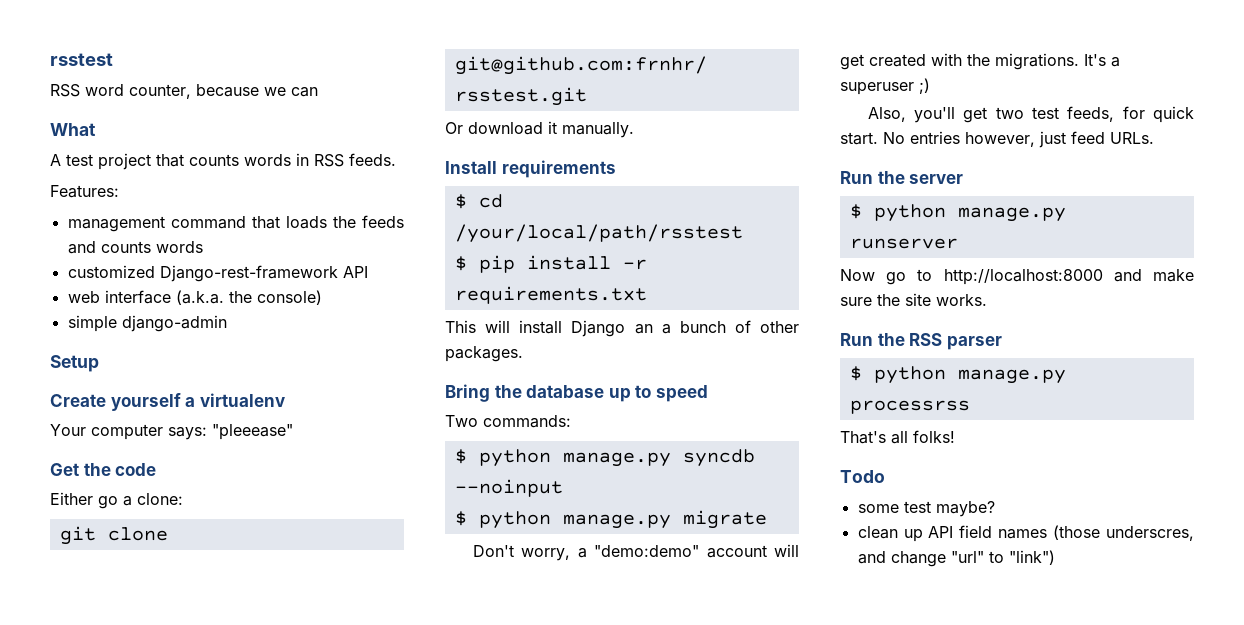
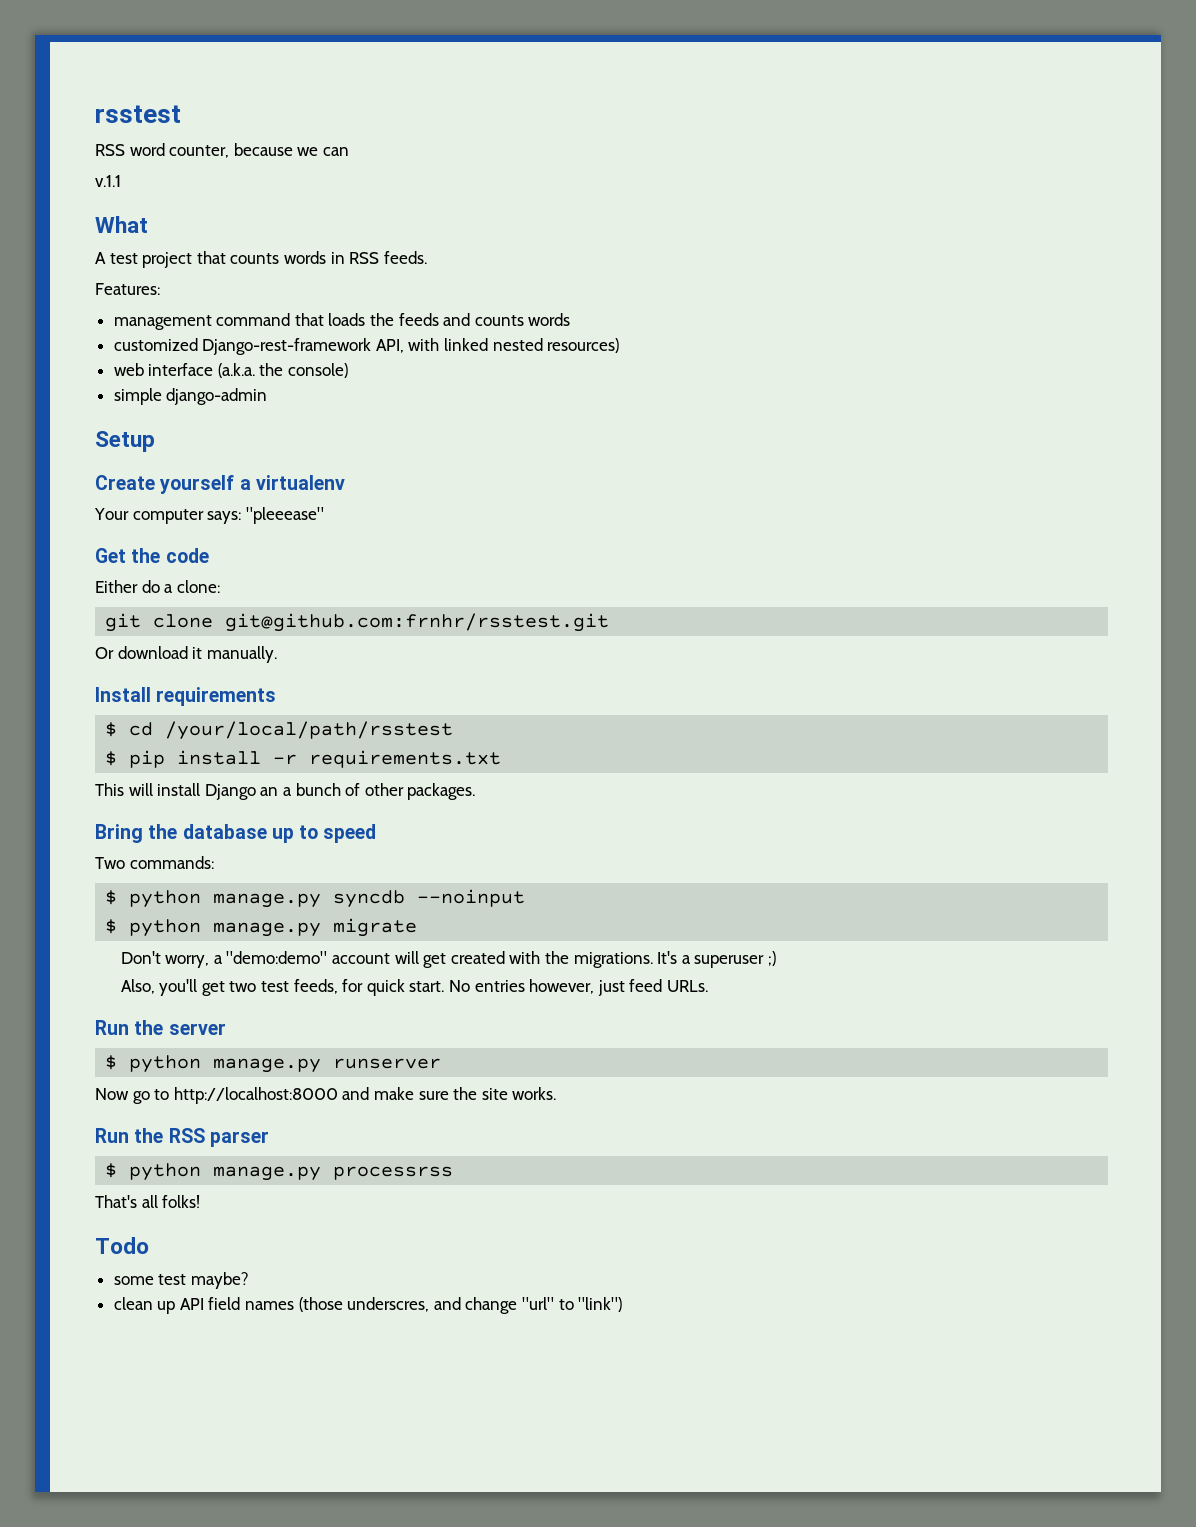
+ v.1.1
- customized Django-rest-framework API
+ customized Django-rest-framework API, with linked nested resources)
- Either go a clone:
+ Either do a clone:

